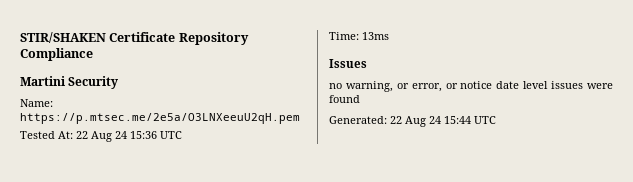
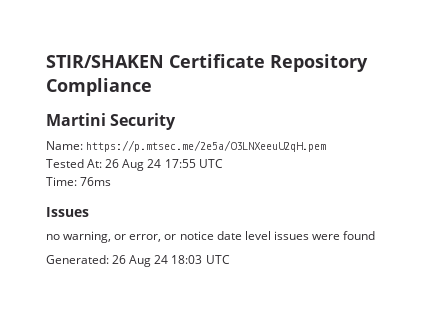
- Tested At: 22 Aug 24 15:36 UTC
+ Tested At: 26 Aug 24 17:55 UTC
- Time: 13ms
+ Time: 76ms
- Generated: 22 Aug 24 15:44 UTC
+ Generated: 26 Aug 24 18:03 UTC

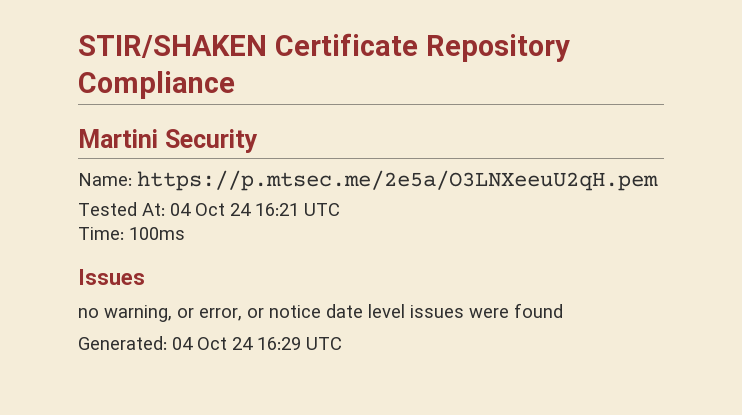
- Tested At: 26 Aug 24 17:55 UTC
+ Tested At: 04 Oct 24 16:21 UTC
- Time: 76ms
+ Time: 100ms
- Generated: 26 Aug 24 18:03 UTC
+ Generated: 04 Oct 24 16:29 UTC

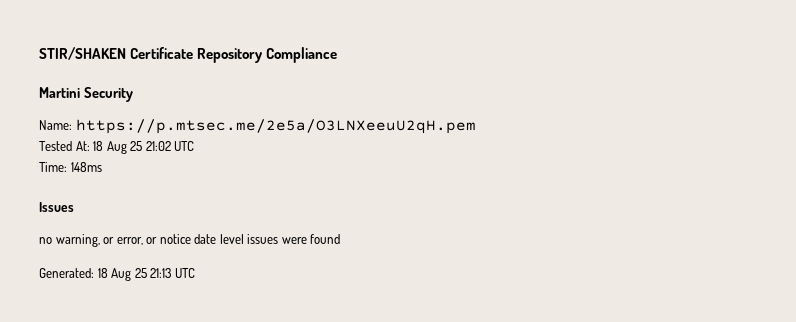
- Tested At: 04 Oct 24 16:21 UTC
+ Tested At: 18 Aug 25 21:02 UTC
- Time: 100ms
+ Time: 148ms
- Generated: 04 Oct 24 16:29 UTC
+ Generated: 18 Aug 25 21:13 UTC

